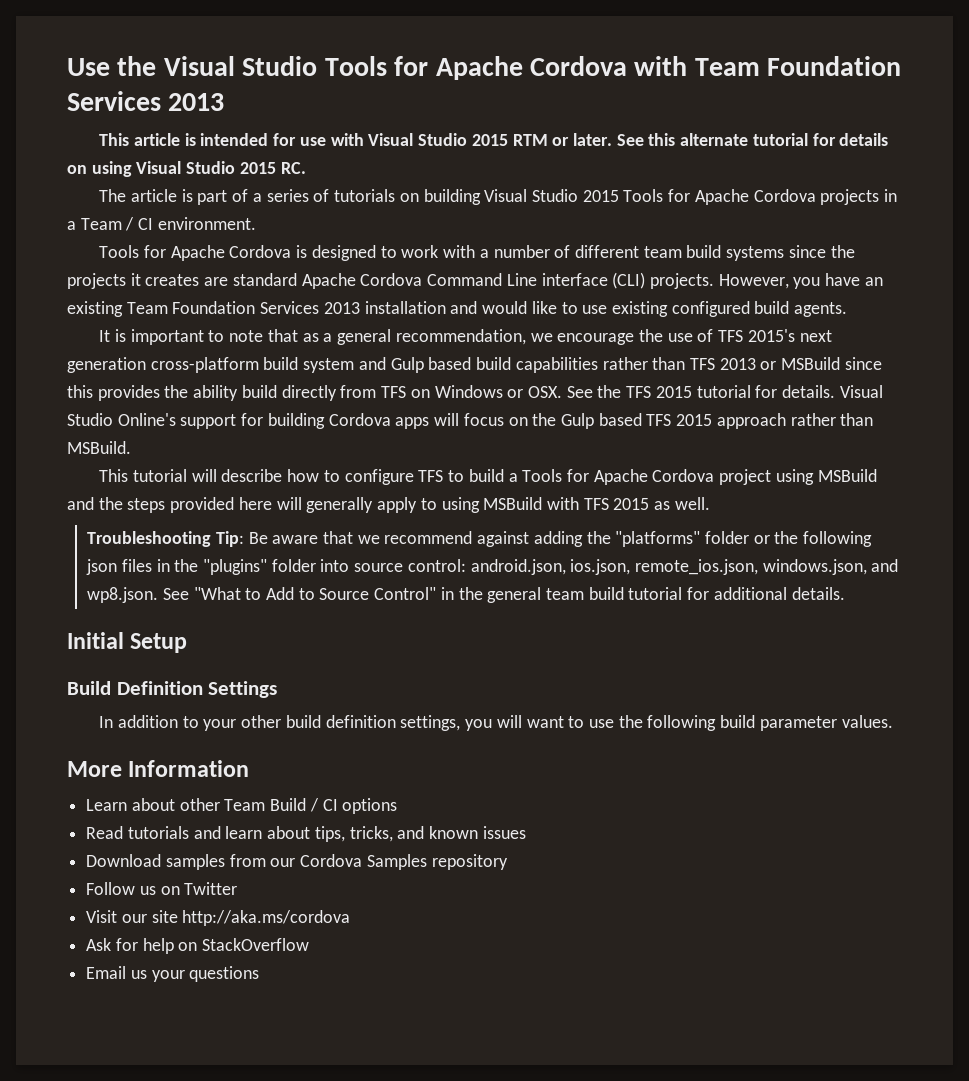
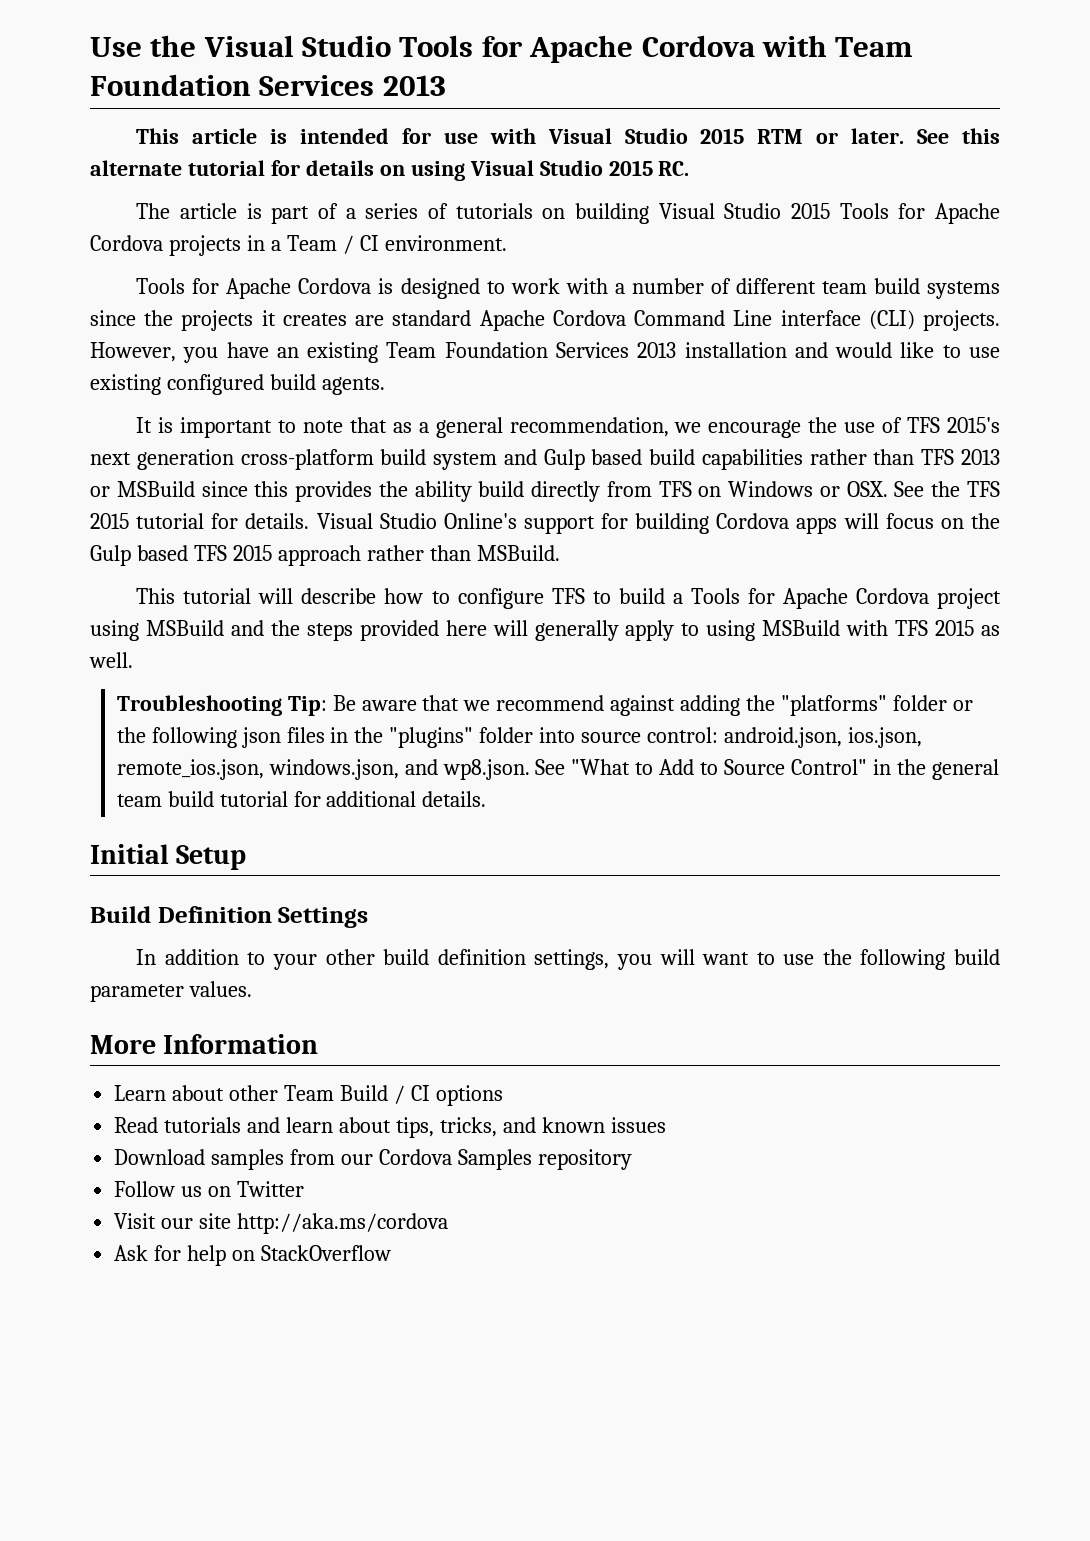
- Email us your questions

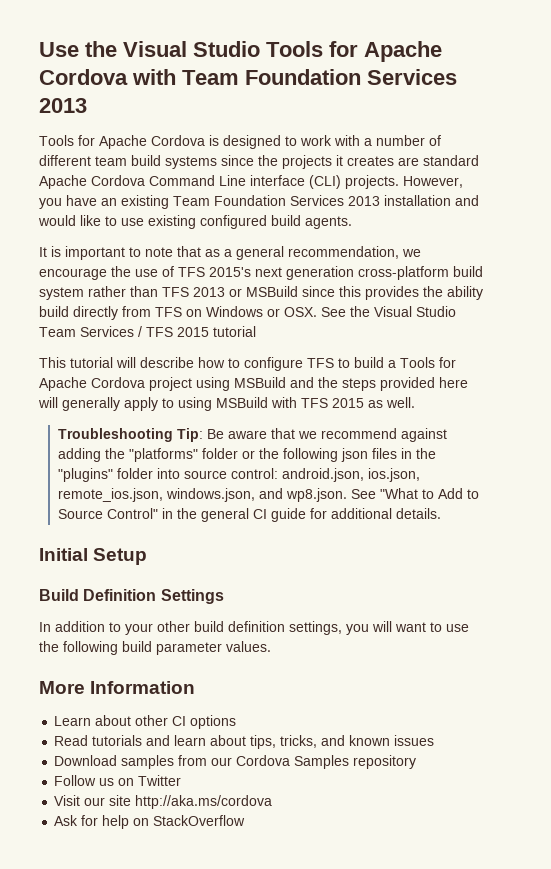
- This article is intended for use with Visual Studio 2015 RTM or later. See this alternate tutorial for details on using Visual Studio 2015 RC.
- The article is part of a series of tutorials on building Visual Studio 2015 Tools for Apache Cordova projects in a Team / CI environment.
- It is important to note that as a general recommendation, we encourage the use of TFS 2015's next generation cross-platform build system and Gulp based build capabilities rather than TFS 2013 or MSBuild since this provides the ability build directly from TFS on Windows or OSX. See the TFS 2015 tutorial for details. Visual Studio Online's support for building Cordova apps will focus on the Gulp based TFS 2015 approach rather than MSBuild.
+ It is important to note that as a general recommendation, we encourage the use of TFS 2015's next generation cross-platform build system rather than TFS 2013 or MSBuild since this provides the ability build directly from TFS on Windows or OSX. See the Visual Studio Team Services / TFS 2015 tutorial
- Troubleshooting Tip: Be aware that we recommend against adding the "platforms" folder or the following json files in the "plugins" folder into source control: android.json, ios.json, remote_ios.json, windows.json, and wp8.json. See "What to Add to Source Control" in the general team build tutorial for additional details.
+ Troubleshooting Tip: Be aware that we recommend against adding the "platforms" folder or the following json files in the "plugins" folder into source control: android.json, ios.json, remote_ios.json, windows.json, and wp8.json. See "What to Add to Source Control" in the general CI guide for additional details.
- Learn about other Team Build / CI options
+ Learn about other CI options

